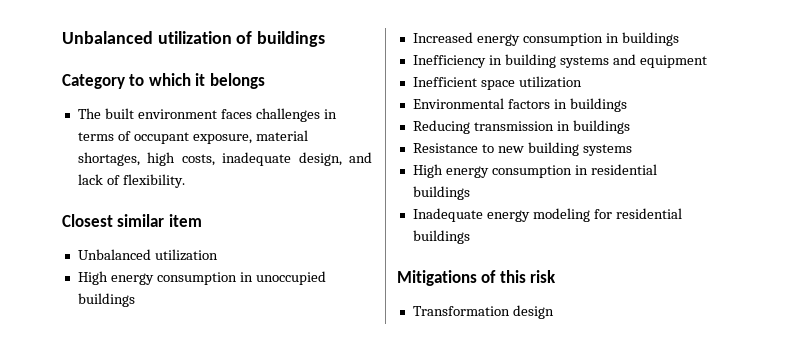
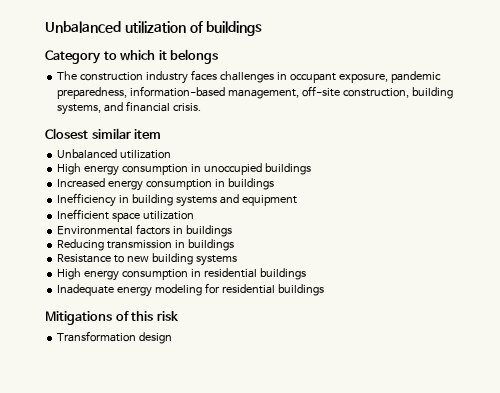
- The built environment faces challenges in terms of occupant exposure, material shortages, high costs, inadequate design, and lack of flexibility.
+ The construction industry faces challenges in occupant exposure, pandemic preparedness, information-based management, off-site construction, building systems, and financial crisis.

